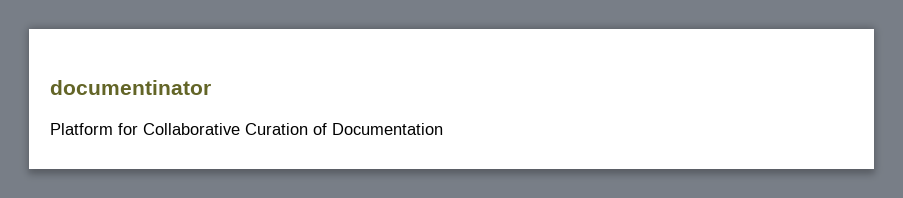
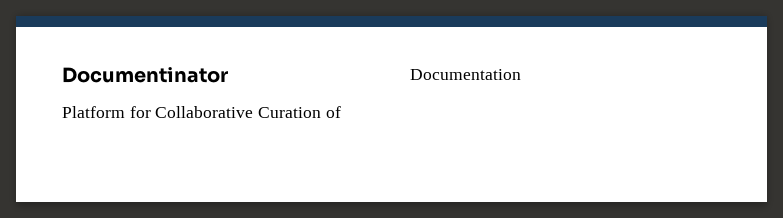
- documentinator
+ Documentinator

